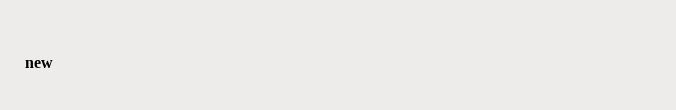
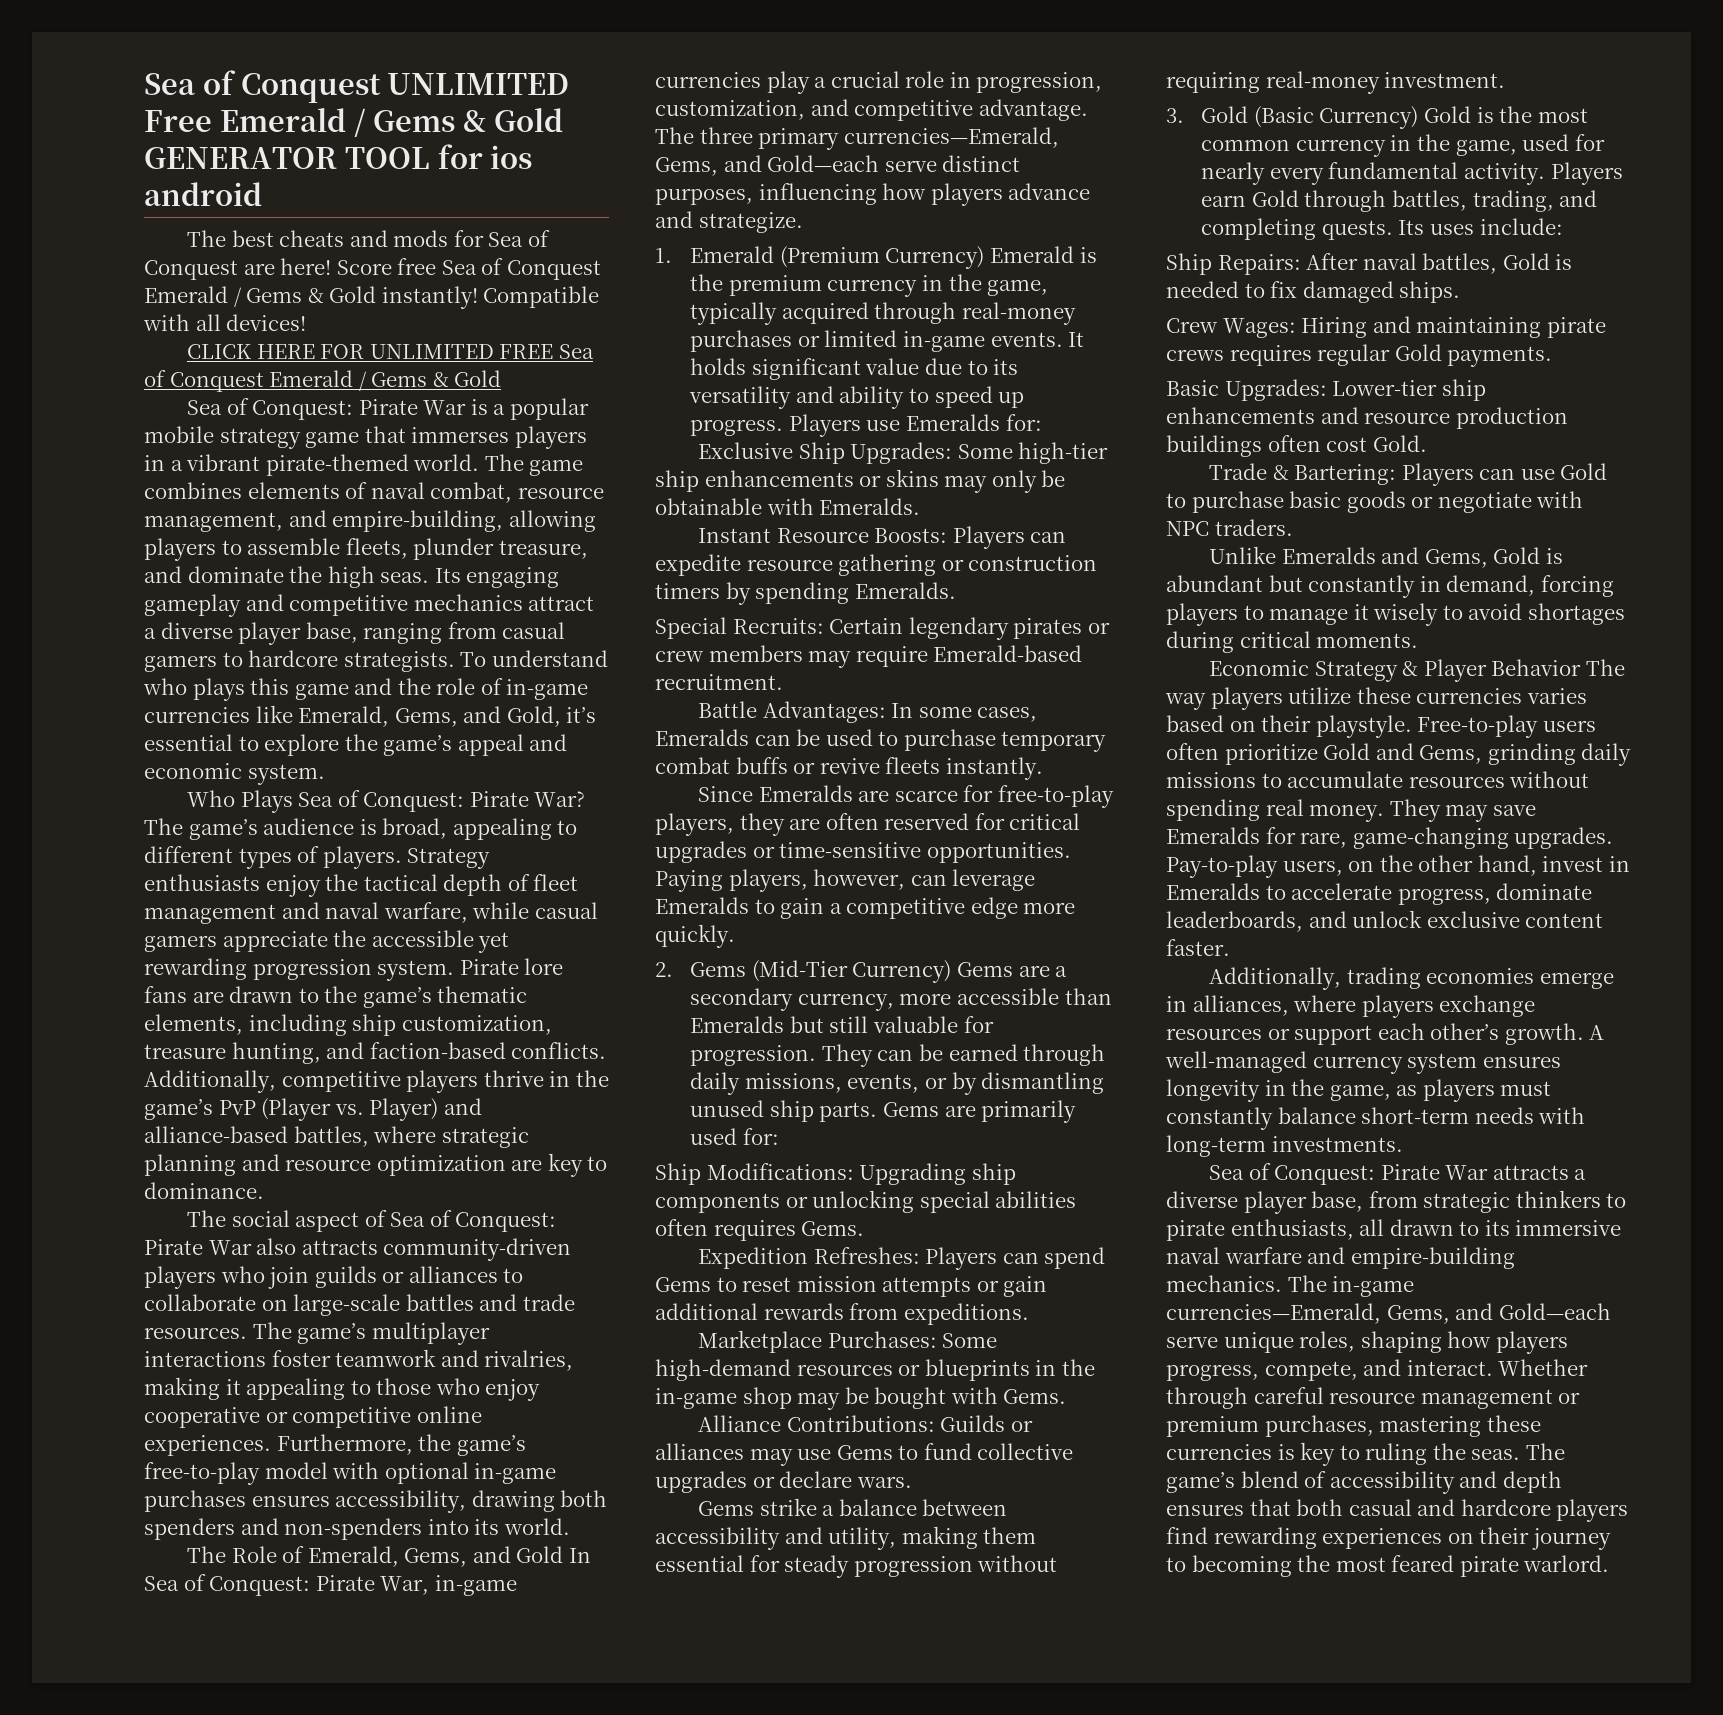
- new
+ Sea of Conquest UNLIMITED Free Emerald / Gems & Gold GENERATOR TOOL for ios android
+ The best cheats and mods for Sea of Conquest are here! Score free Sea of Conquest Emerald / Gems & Gold instantly! Compatible with all devices!
+ CLICK HERE FOR UNLIMITED FREE Sea of Conquest Emerald / Gems & Gold
+ Sea of Conquest: Pirate War is a popular mobile strategy game that immerses players in a vibrant pirate-themed world. The game combines elements of naval combat, resource management, and empire-building, allowing players to assemble fleets, plunder treasure, and dominate the high seas. Its engaging gameplay and competitive mechanics attract a diverse player base, ranging from casual gamers to hardcore strategists. To understand who plays this game and the role of in-game currencies like Emerald, Gems, and Gold, it’s essential to explore the game’s appeal and economic system.
+ Who Plays Sea of Conquest: Pirate War? The game’s audience is broad, appealing to different types of players. Strategy enthusiasts enjoy the tactical depth of fleet management and naval warfare, while casual gamers appreciate the accessible yet rewarding progression system. Pirate lore fans are drawn to the game’s thematic elements, including ship customization, treasure hunting, and faction-based conflicts. Additionally, competitive players thrive in the game’s PvP (Player vs. Player) and alliance-based battles, where strategic planning and resource optimization are key to dominance.
+ The social aspect of Sea of Conquest: Pirate War also attracts community-driven players who join guilds or alliances to collaborate on large-scale battles and trade resources. The game’s multiplayer interactions foster teamwork and rivalries, making it appealing to those who enjoy cooperative or competitive online experiences. Furthermore, the game’s free-to-play model with optional in-game purchases ensures accessibility, drawing both spenders and non-spenders into its world.
+ The Role of Emerald, Gems, and Gold In Sea of Conquest: Pirate War, in-game currencies play a crucial role in progression, customization, and competitive advantage. The three primary currencies—Emerald, Gems, and Gold—each serve distinct purposes, influencing how players advance and strategize.
+ 1. Emerald (Premium Currency) Emerald is the premium currency in the game, typically acquired through real-money purchases or limited in-game events. It holds significant value due to its versatility and ability to speed up progress. Players use Emeralds for:
+ Exclusive Ship Upgrades: Some high-tier ship enhancements or skins may only be obtainable with Emeralds.
+ Instant Resource Boosts: Players can expedite resource gathering or construction timers by spending Emeralds.
+ Special Recruits: Certain legendary pirates or crew members may require Emerald-based recruitment.
+ Battle Advantages: In some cases, Emeralds can be used to purchase temporary combat buffs or revive fleets instantly.
+ Since Emeralds are scarce for free-to-play players, they are often reserved for critical upgrades or time-sensitive opportunities. Paying players, however, can leverage Emeralds to gain a competitive edge more quickly.
+ 2. Gems (Mid-Tier Currency) Gems are a secondary currency, more accessible than Emeralds but still valuable for progression. They can be earned through daily missions, events, or by dismantling unused ship parts. Gems are primarily used for:
+ Ship Modifications: Upgrading ship components or unlocking special abilities often requires Gems.
+ Expedition Refreshes: Players can spend Gems to reset mission attempts or gain additional rewards from expeditions.
+ Marketplace Purchases: Some high-demand resources or blueprints in the in-game shop may be bought with Gems.
+ Alliance Contributions: Guilds or alliances may use Gems to fund collective upgrades or declare wars.
+ Gems strike a balance between accessibility and utility, making them essential for steady progression without requiring real-money investment.
+ 3. Gold (Basic Currency) Gold is the most common currency in the game, used for nearly every fundamental activity. Players earn Gold through battles, trading, and completing quests. Its uses include:
+ Ship Repairs: After naval battles, Gold is needed to fix damaged ships.
+ Crew Wages: Hiring and maintaining pirate crews requires regular Gold payments.
+ Basic Upgrades: Lower-tier ship enhancements and resource production buildings often cost Gold.
+ Trade & Bartering: Players can use Gold to purchase basic goods or negotiate with NPC traders.
+ Unlike Emeralds and Gems, Gold is abundant but constantly in demand, forcing players to manage it wisely to avoid shortages during critical moments.
+ Economic Strategy & Player Behavior The way players utilize these currencies varies based on their playstyle. Free-to-play users often prioritize Gold and Gems, grinding daily missions to accumulate resources without spending real money. They may save Emeralds for rare, game-changing upgrades. Pay-to-play users, on the other hand, invest in Emeralds to accelerate progress, dominate leaderboards, and unlock exclusive content faster.
+ Additionally, trading economies emerge in alliances, where players exchange resources or support each other’s growth. A well-managed currency system ensures longevity in the game, as players must constantly balance short-term needs with long-term investments.
+ Sea of Conquest: Pirate War attracts a diverse player base, from strategic thinkers to pirate enthusiasts, all drawn to its immersive naval warfare and empire-building mechanics. The in-game currencies—Emerald, Gems, and Gold—each serve unique roles, shaping how players progress, compete, and interact. Whether through careful resource management or premium purchases, mastering these currencies is key to ruling the seas. The game’s blend of accessibility and depth ensures that both casual and hardcore players find rewarding experiences on their journey to becoming the most feared pirate warlord.

